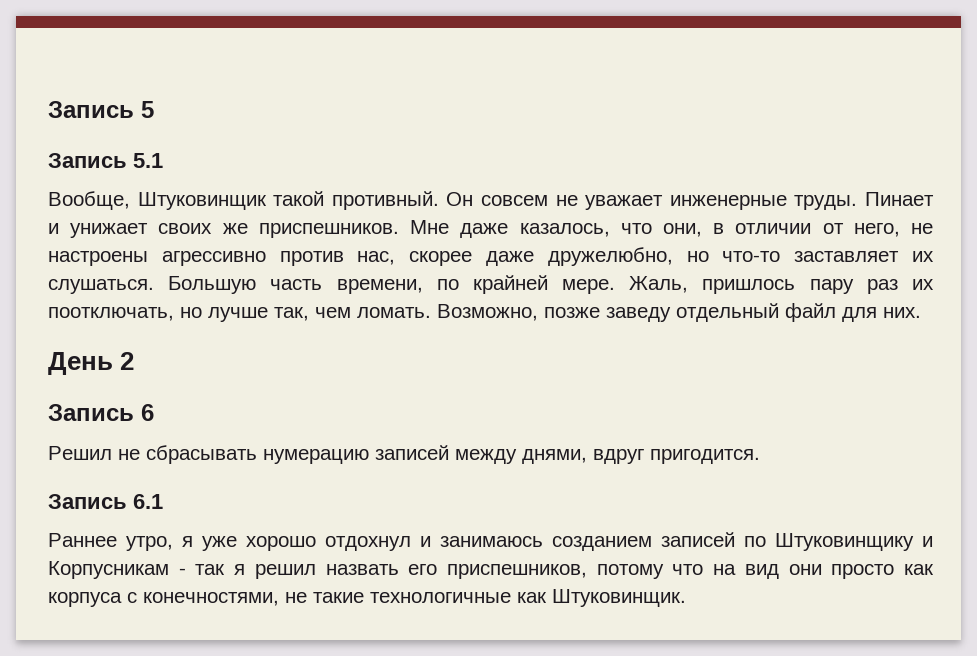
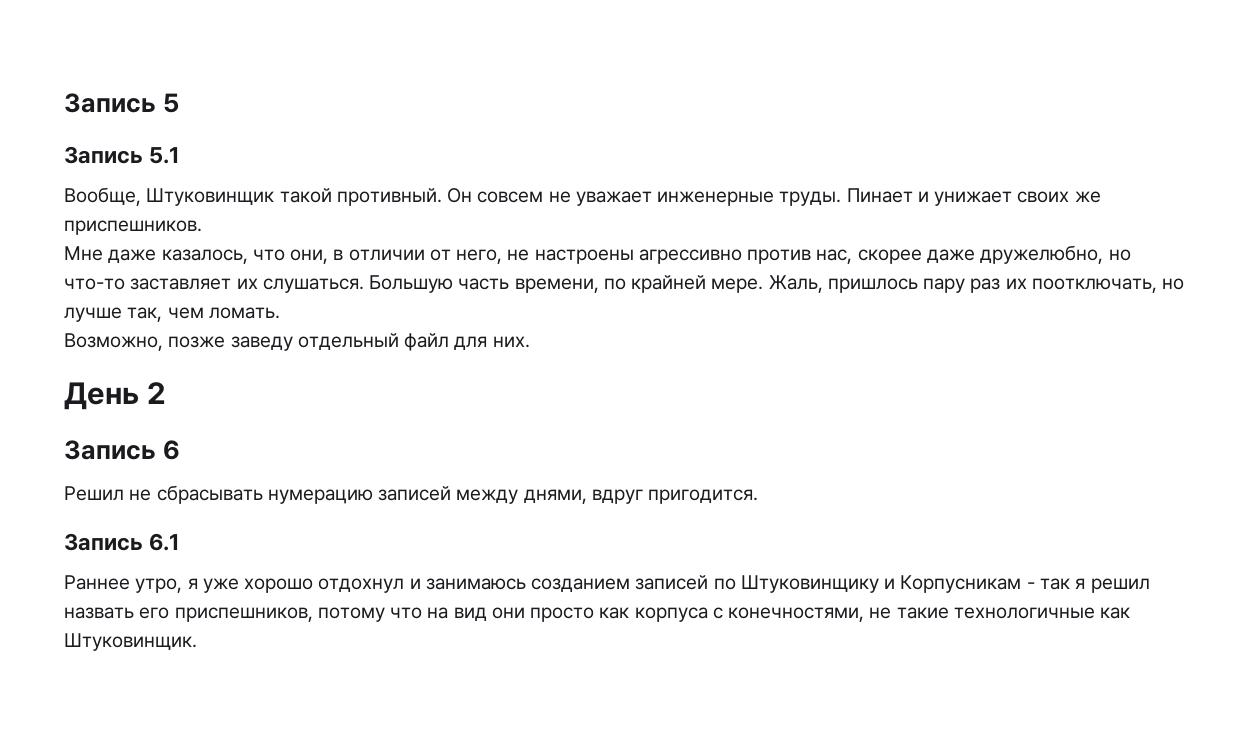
- Пинает и унижает своих же приспешников. Мне даже казалось, что они, в отличии от него, не настроены агрессивно против нас, скорее даже дружелюбно, но что-то заставляет их слушаться.
+ Пинает и унижает своих же приспешников.
+ Мне даже казалось, что они, в отличии от него, не настроены агрессивно против нас, скорее даже дружелюбно, но что-то заставляет их слушаться.
- Жаль, пришлось пару раз их поотключать, но лучше так, чем ломать. Возможно, позже заведу отдельный файл для них.
+ Жаль, пришлось пару раз их поотключать, но лучше так, чем ломать.
+ Возможно, позже заведу отдельный файл для них.

